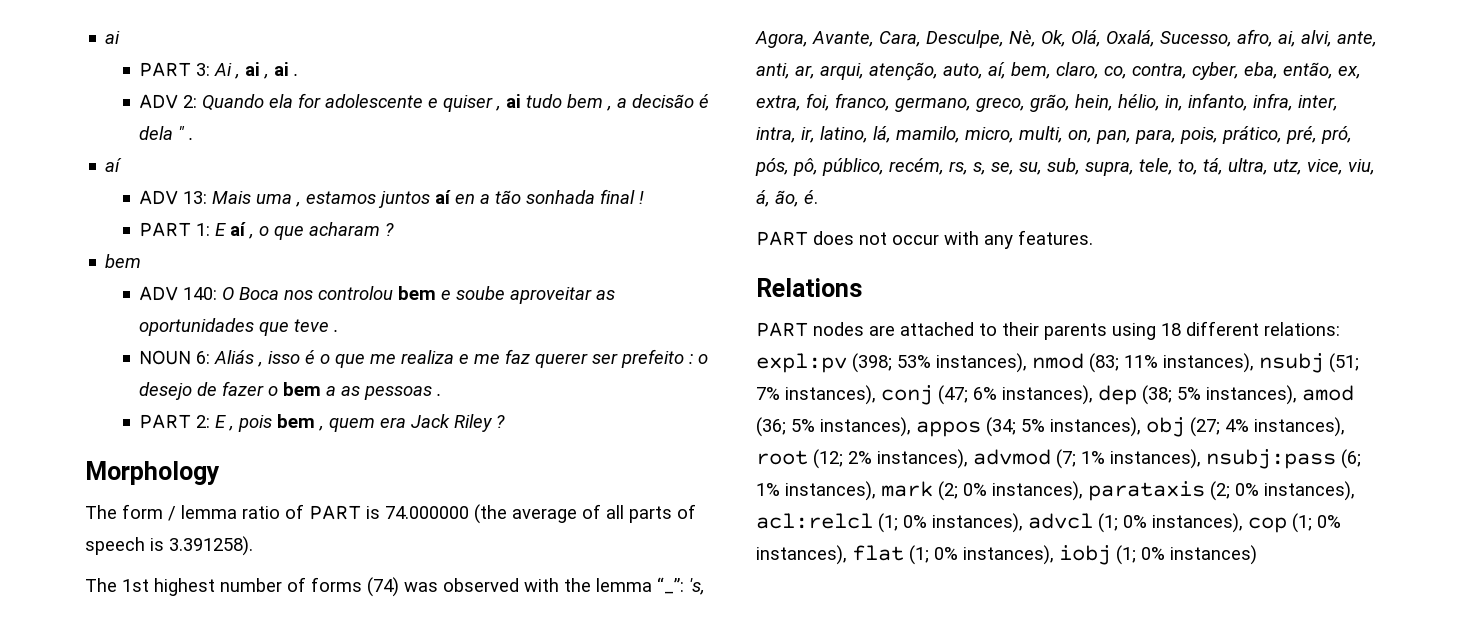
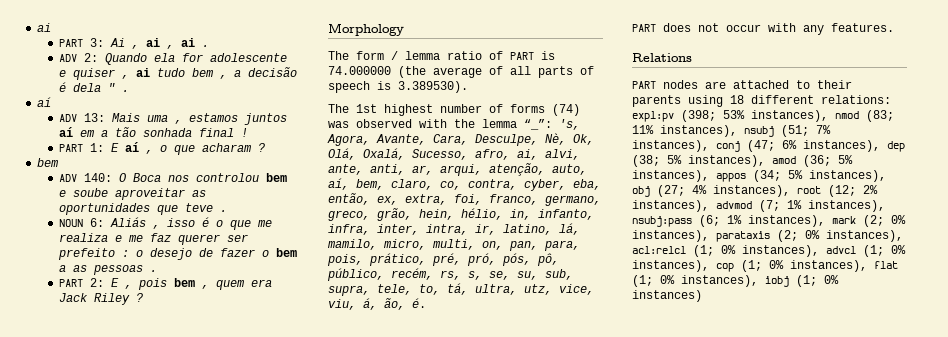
- ADV 13: Mais uma , estamos juntos aí en a tão sonhada final !
+ ADV 13: Mais uma , estamos juntos aí em a tão sonhada final !
- The form / lemma ratio of PART is 74.000000 (the average of all parts of speech is 3.391258).
+ The form / lemma ratio of PART is 74.000000 (the average of all parts of speech is 3.389530).

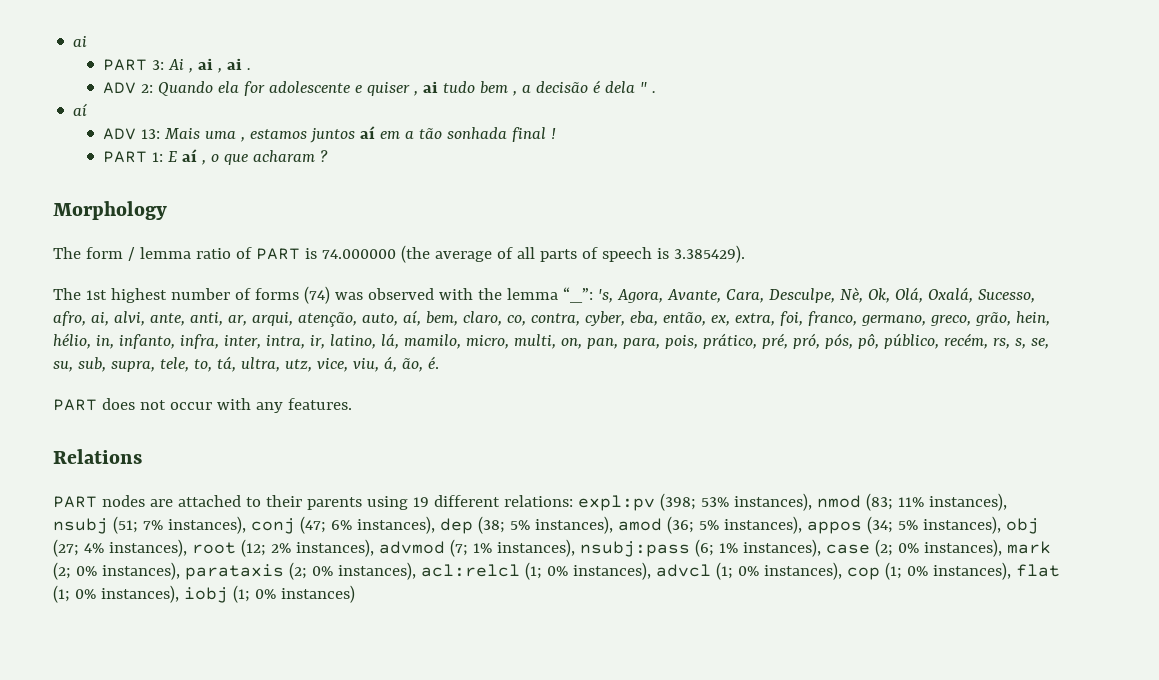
  PART 1: E aí , o que acharam ?
- bem
- ADV 140: O Boca nos controlou bem e soube aproveitar as oportunidades que teve .
- NOUN 6: Aliás , isso é o que me realiza e me faz querer ser prefeito : o desejo de fazer o bem a as pessoas .
- PART 2: E , pois bem , quem era Jack Riley ?
- The form / lemma ratio of PART is 74.000000 (the average of all parts of speech is 3.389530).
+ The form / lemma ratio of PART is 74.000000 (the average of all parts of speech is 3.385429).
- PART nodes are attached to their parents using 18 different relations:
+ PART nodes are attached to their parents using 19 different relations:
- 1% instances), mark (2;
+ 1% instances), case (2; 0% instances), mark (2;

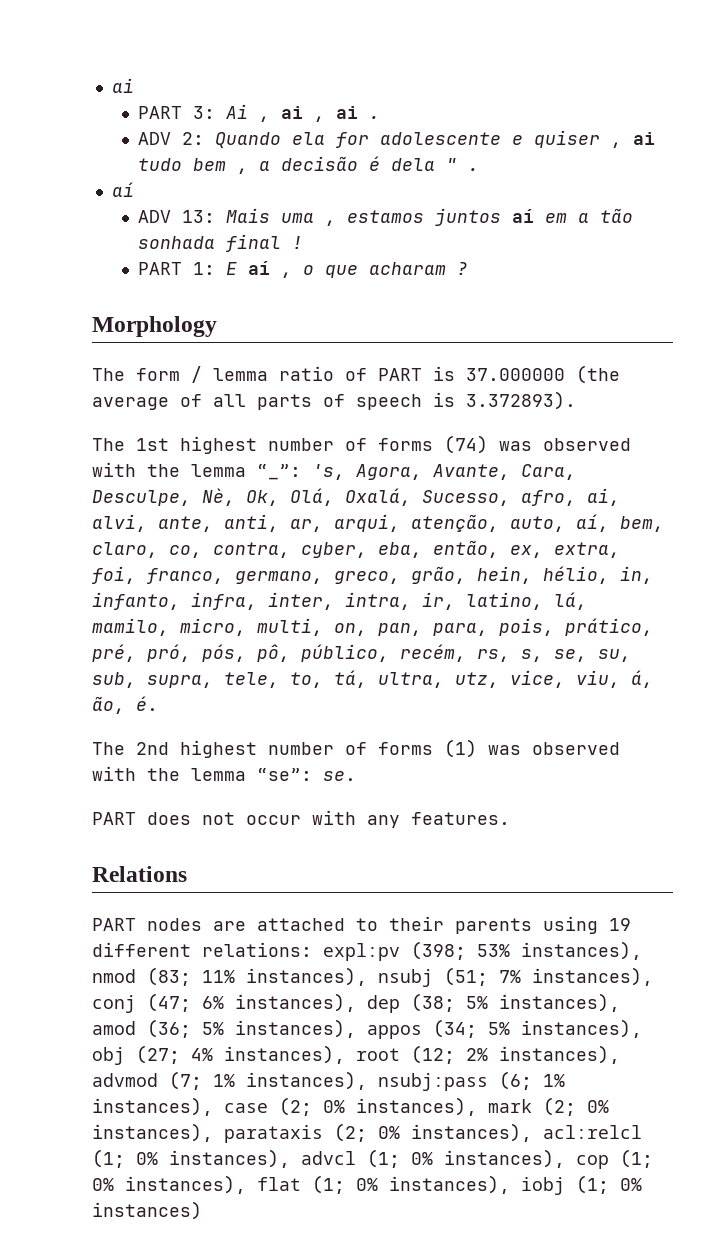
- The form / lemma ratio of PART is 74.000000 (the average of all parts of speech is 3.385429).
+ The form / lemma ratio of PART is 37.000000 (the average of all parts of speech is 3.372893).
+ The 2nd highest number of forms (1) was observed with the lemma “se”: se.

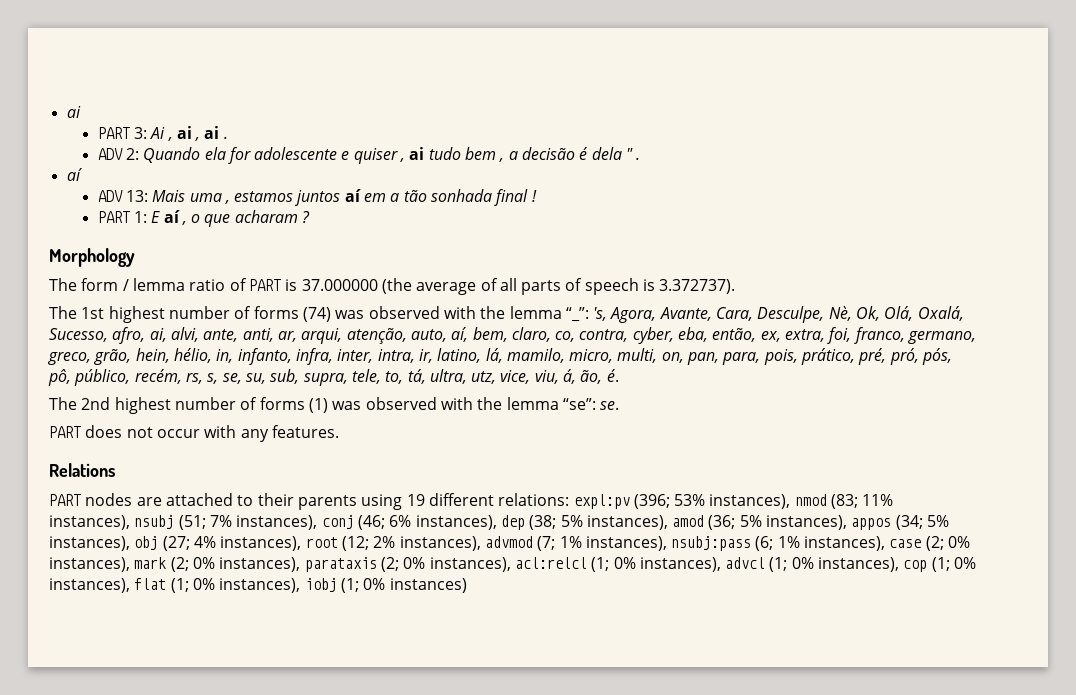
- The form / lemma ratio of PART is 37.000000 (the average of all parts of speech is 3.372893).
+ The form / lemma ratio of PART is 37.000000 (the average of all parts of speech is 3.372737).
- expl:pv (398;
+ expl:pv (396;
- 7% instances), conj (47;
+ 7% instances), conj (46;

